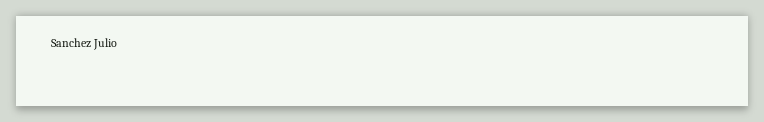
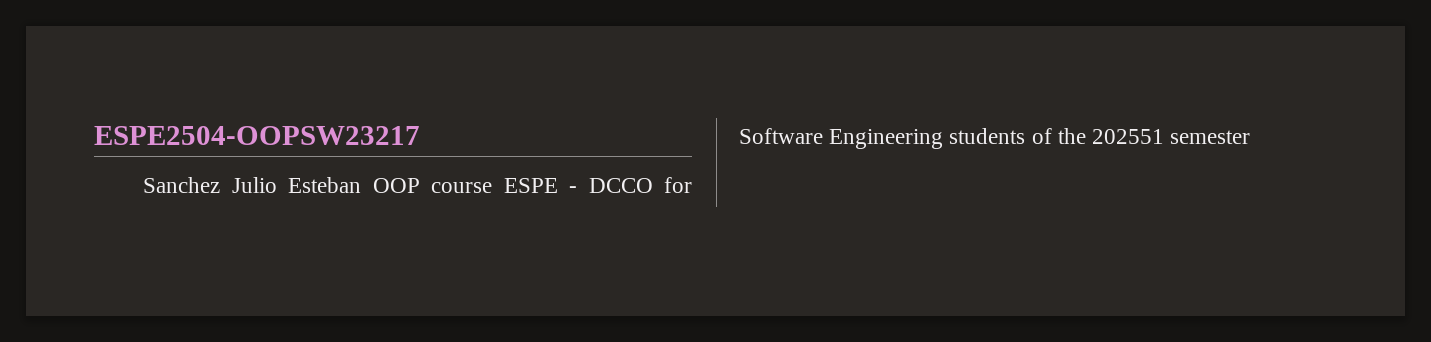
+ ESPE2504-OOPSW23217
- Sanchez Julio
+ Sanchez Julio Esteban OOP course ESPE - DCCO for Software Engineering students of the 202551 semester

